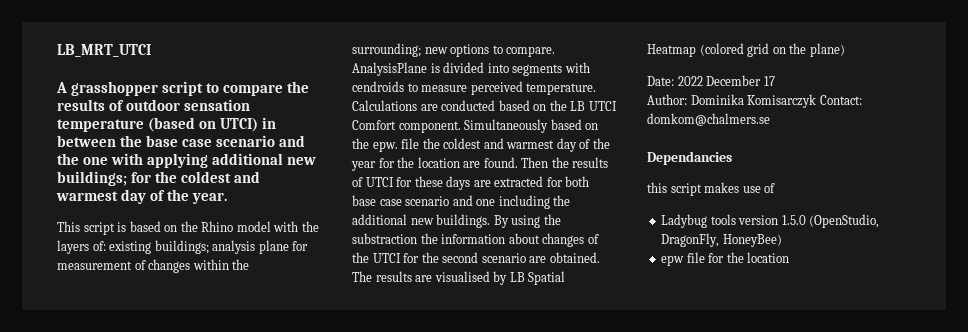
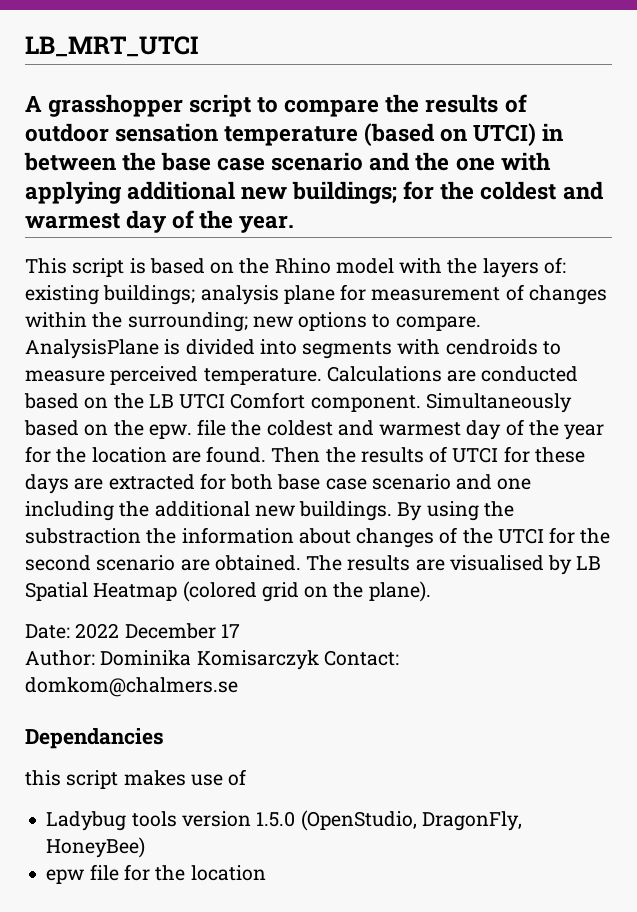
- The results are visualised by LB Spatial Heatmap (colored grid on the plane)
+ The results are visualised by LB Spatial Heatmap (colored grid on the plane).

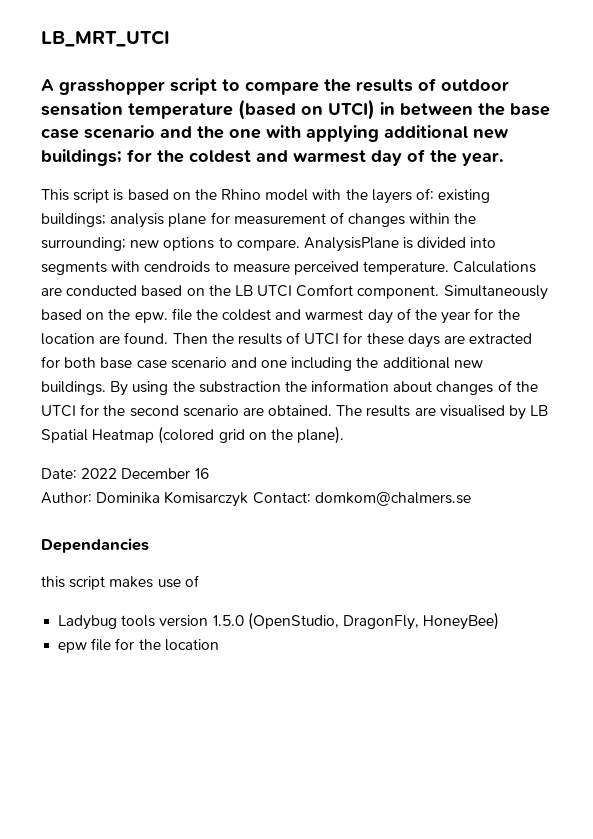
- Date: 2022 December 17
+ Date: 2022 December 16

